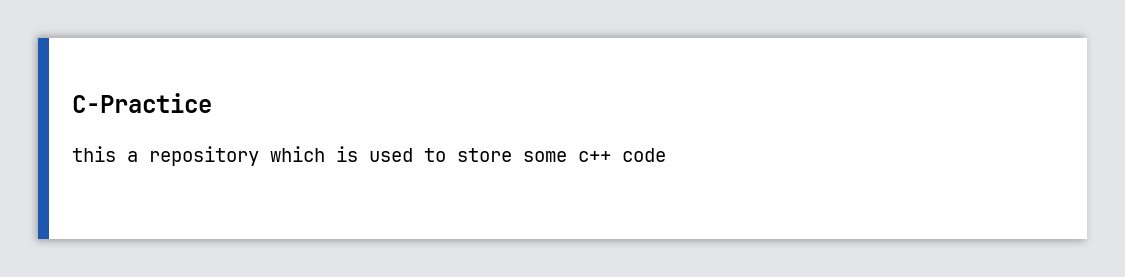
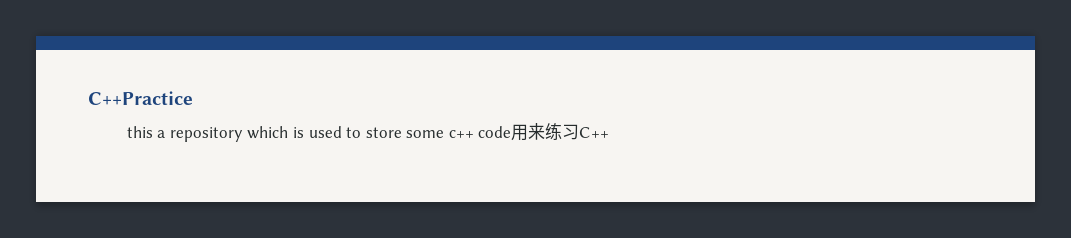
- C-Practice
+ C++Practice
- this a repository which is used to store some c++ code
+ this a repository which is used to store some c++ code用来练习C++

